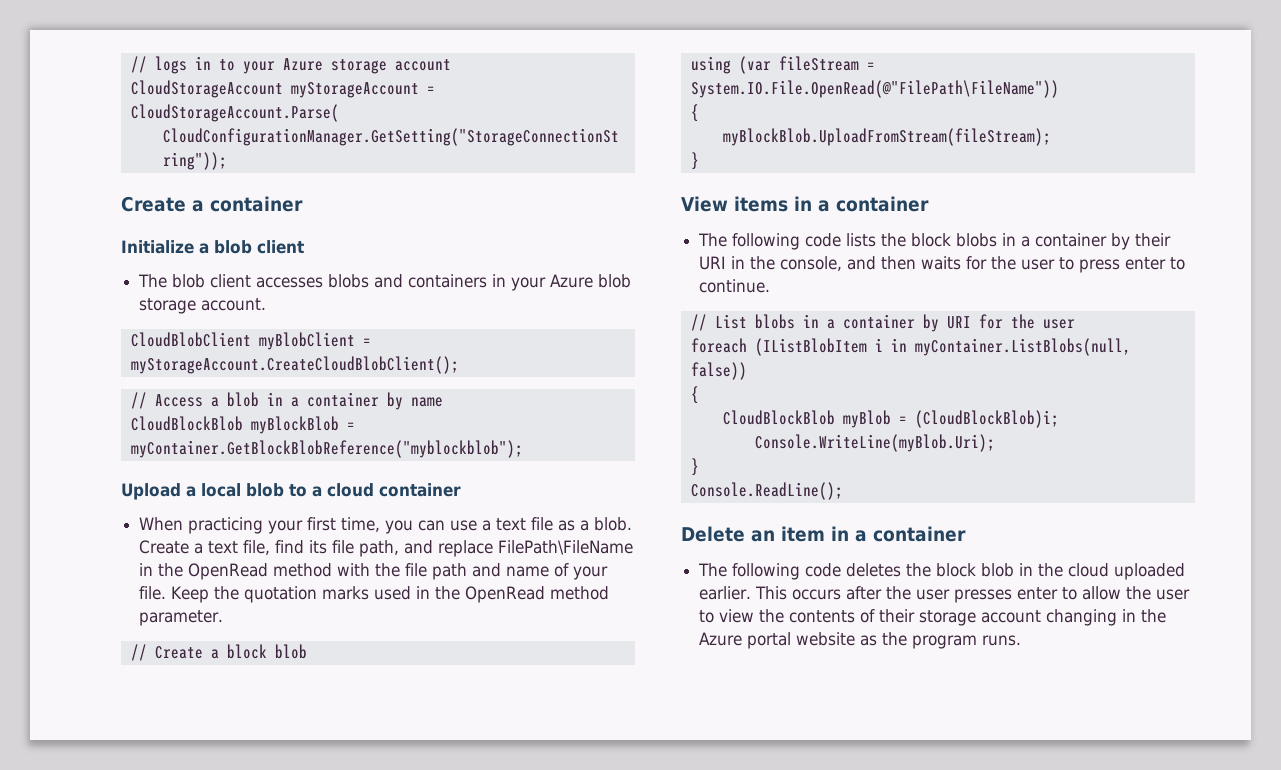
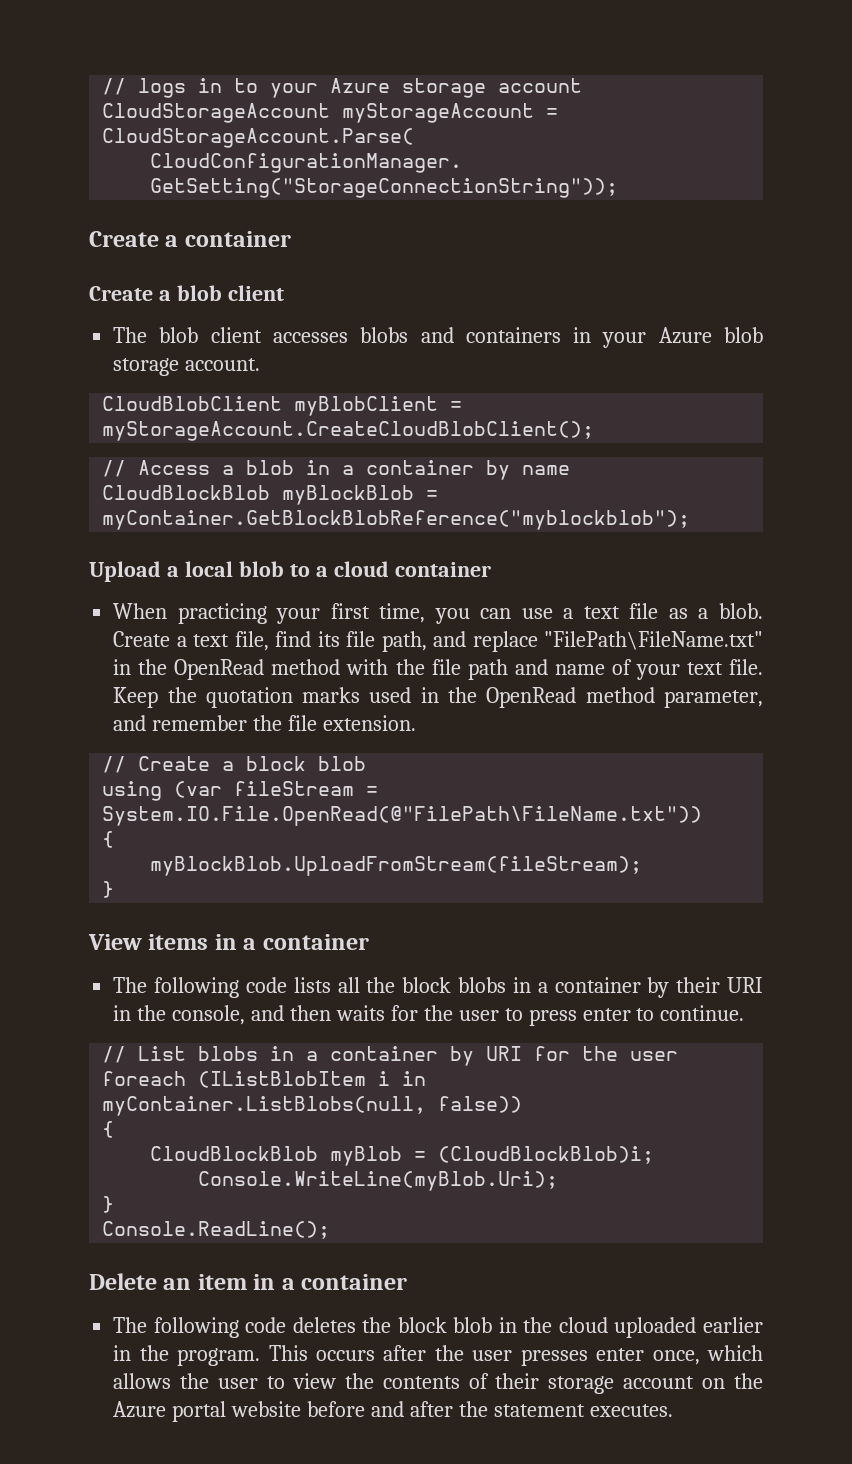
- Initialize a blob client
+ Create a blob client
- Create a text file, find its file path, and replace FilePath\FileName in the OpenRead method with the file path and name of your file.
+ Create a text file, find its file path, and replace "FilePath\FileName.txt" in the OpenRead method with the file path and name of your text file.
- Keep the quotation marks used in the OpenRead method parameter.
+ Keep the quotation marks used in the OpenRead method parameter, and remember the file extension.
- using (var fileStream = System.IO.File.OpenRead(@"FilePath\FileName"))
+ using (var fileStream = System.IO.File.OpenRead(@"FilePath\FileName.txt"))
- The following code lists the block blobs in a container by their URI in the console, and then waits for the user to press enter to continue.
+ The following code lists all the block blobs in a container by their URI in the console, and then waits for the user to press enter to continue.
- The following code deletes the block blob in the cloud uploaded earlier.
+ The following code deletes the block blob in the cloud uploaded earlier in the program.
- This occurs after the user presses enter to allow the user to view the contents of their storage account changing in the Azure portal website as the program runs.
+ This occurs after the user presses enter once, which allows the user to view the contents of their storage account on the Azure portal website before and after the statement executes.

